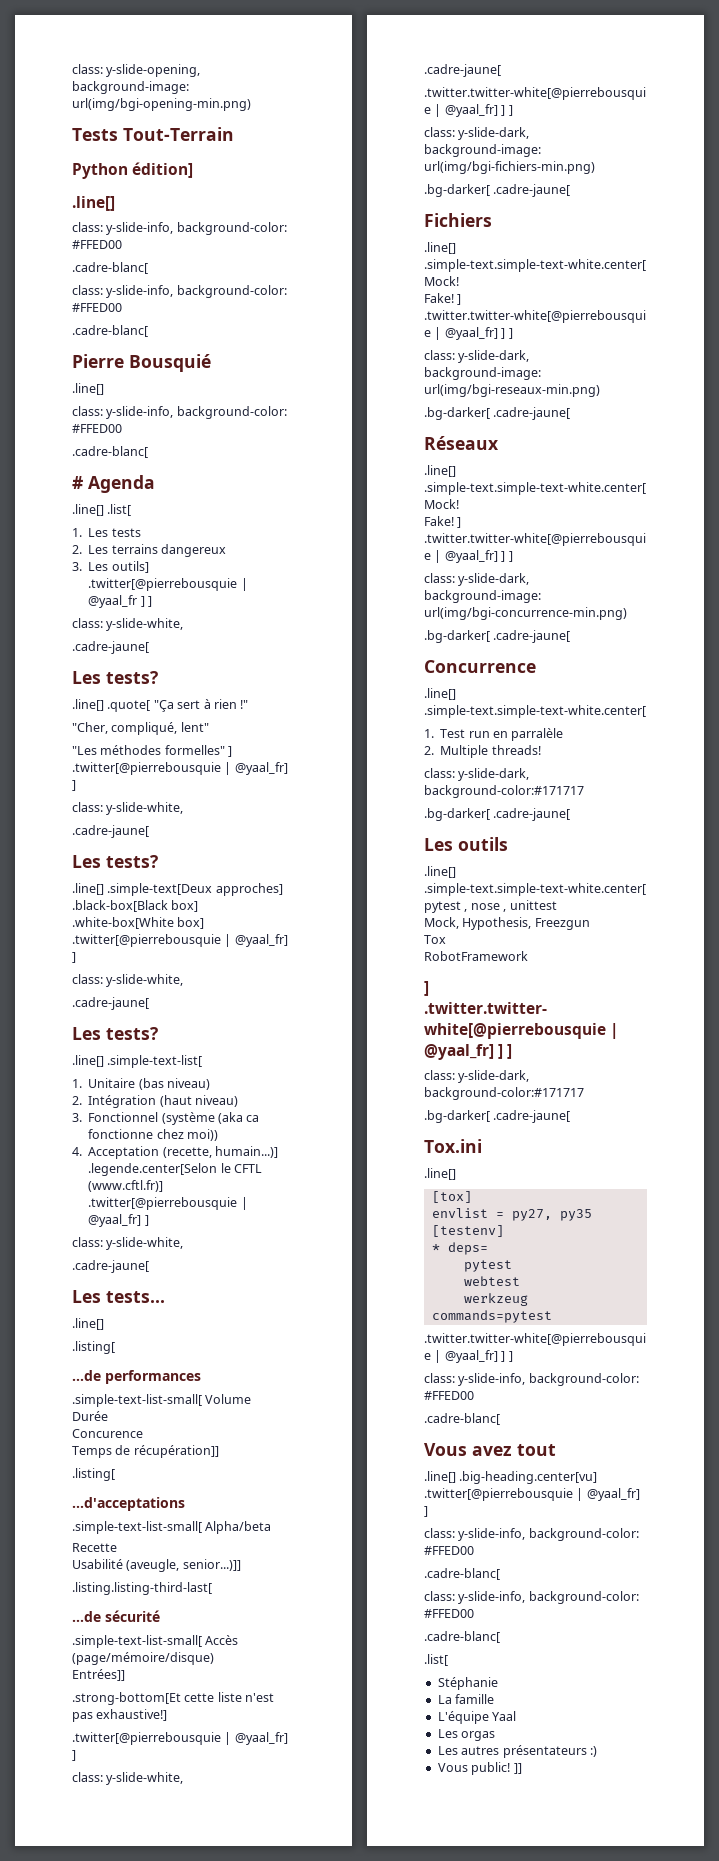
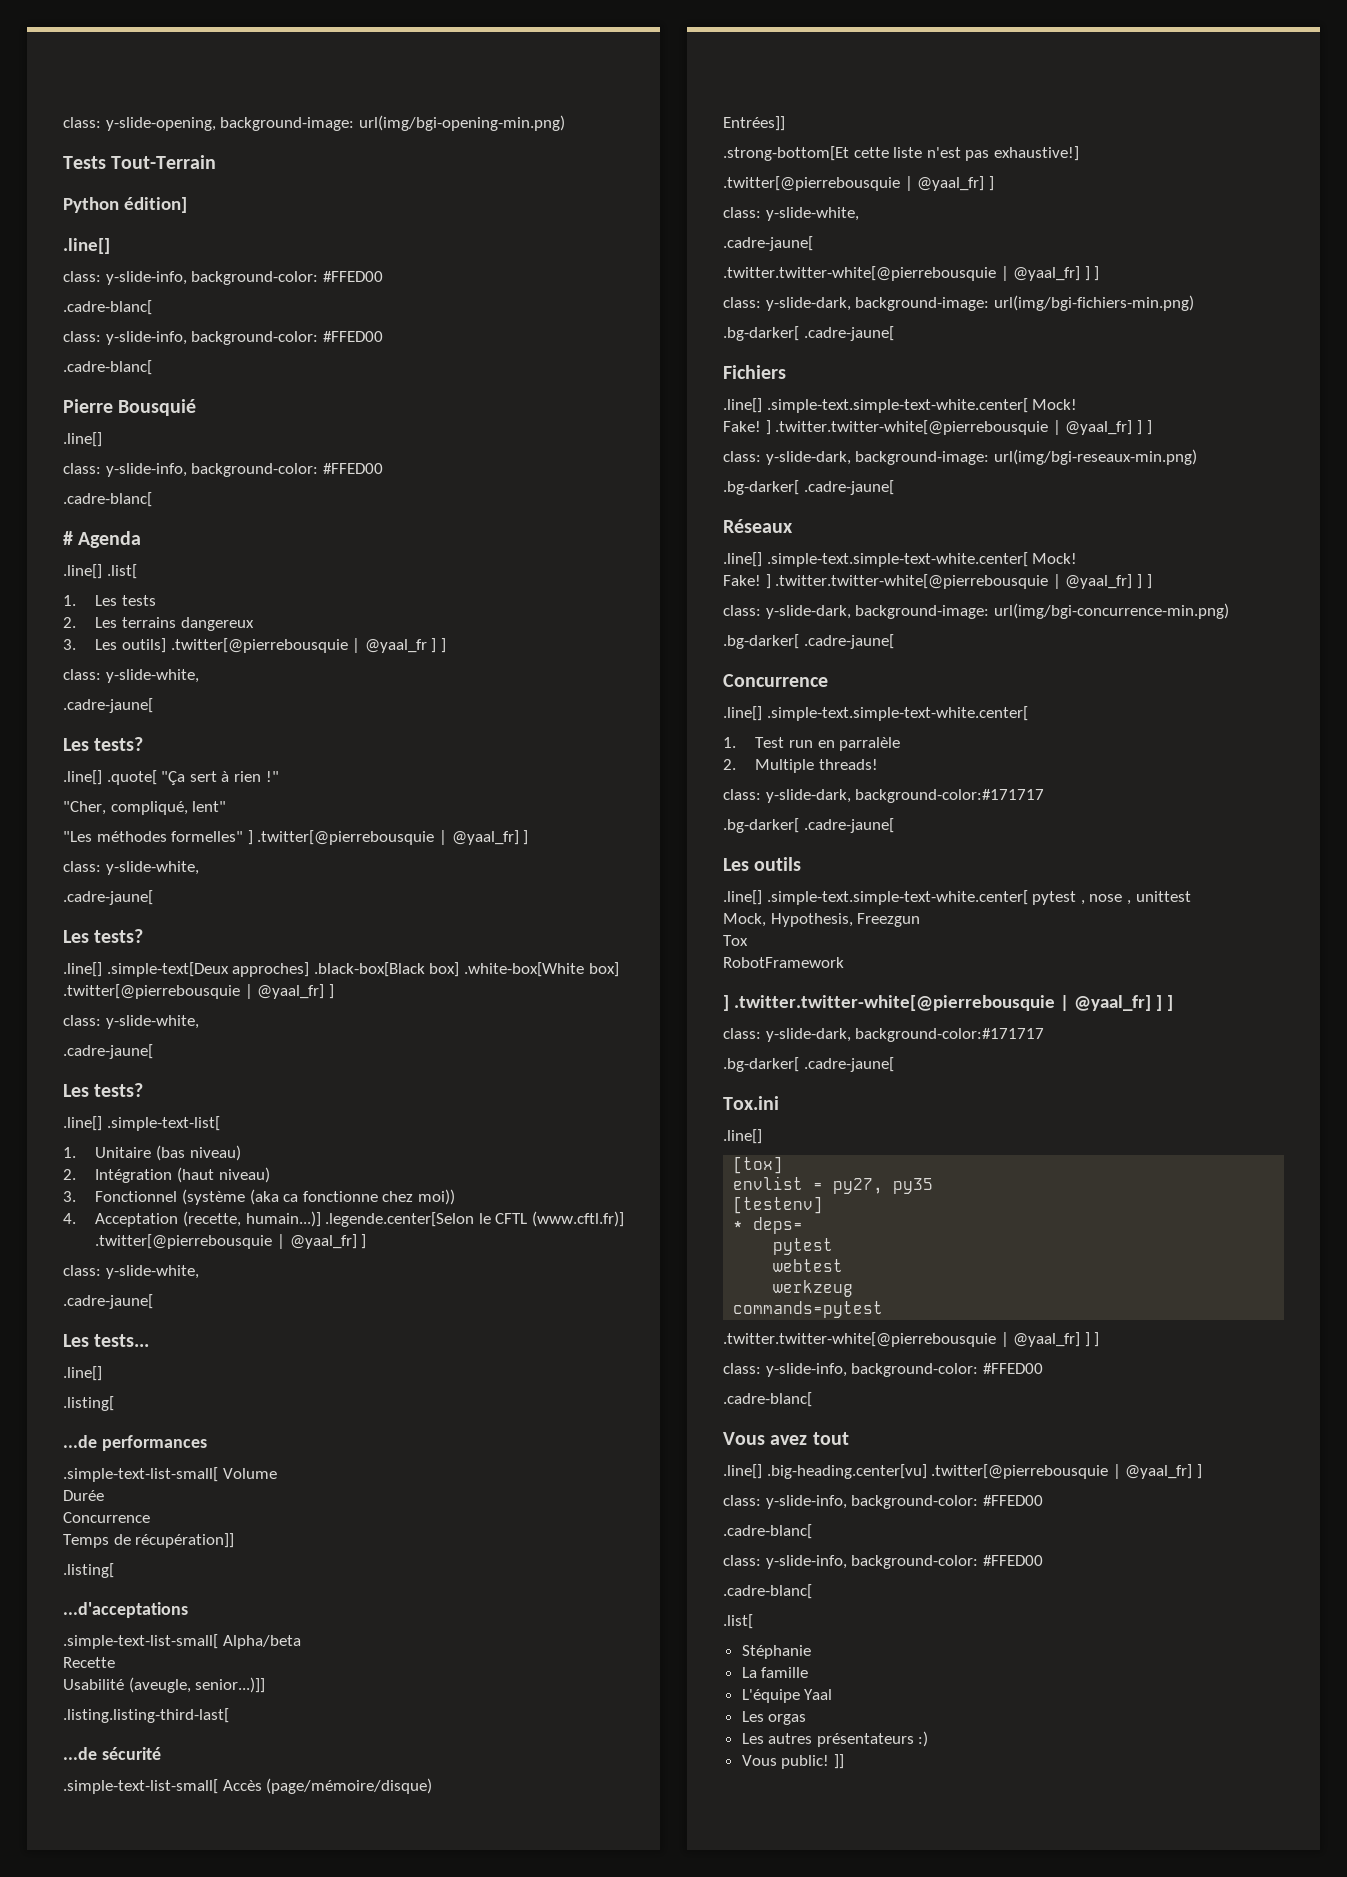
  Durée
- Concurence
+ Concurrence

